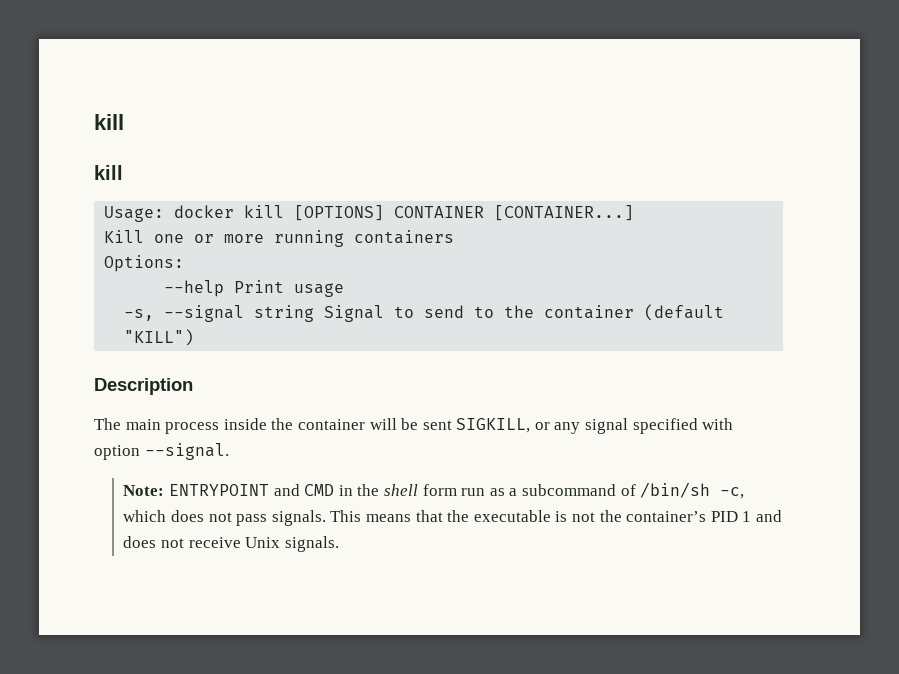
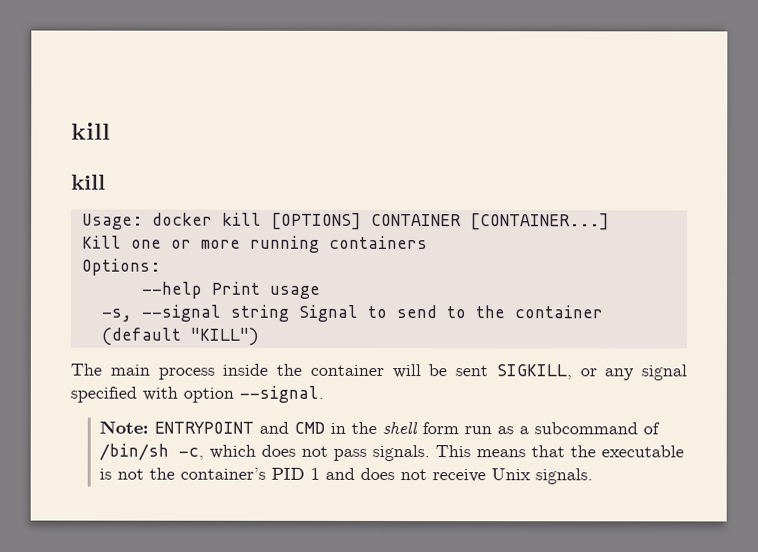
- Description

